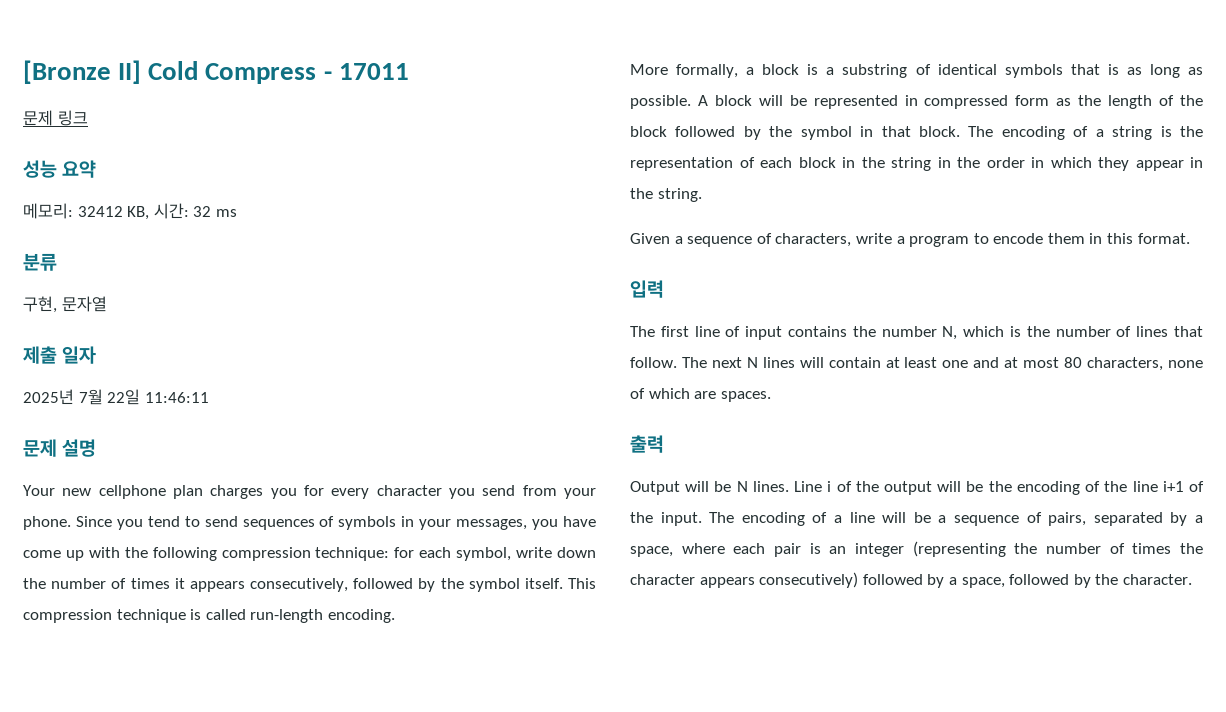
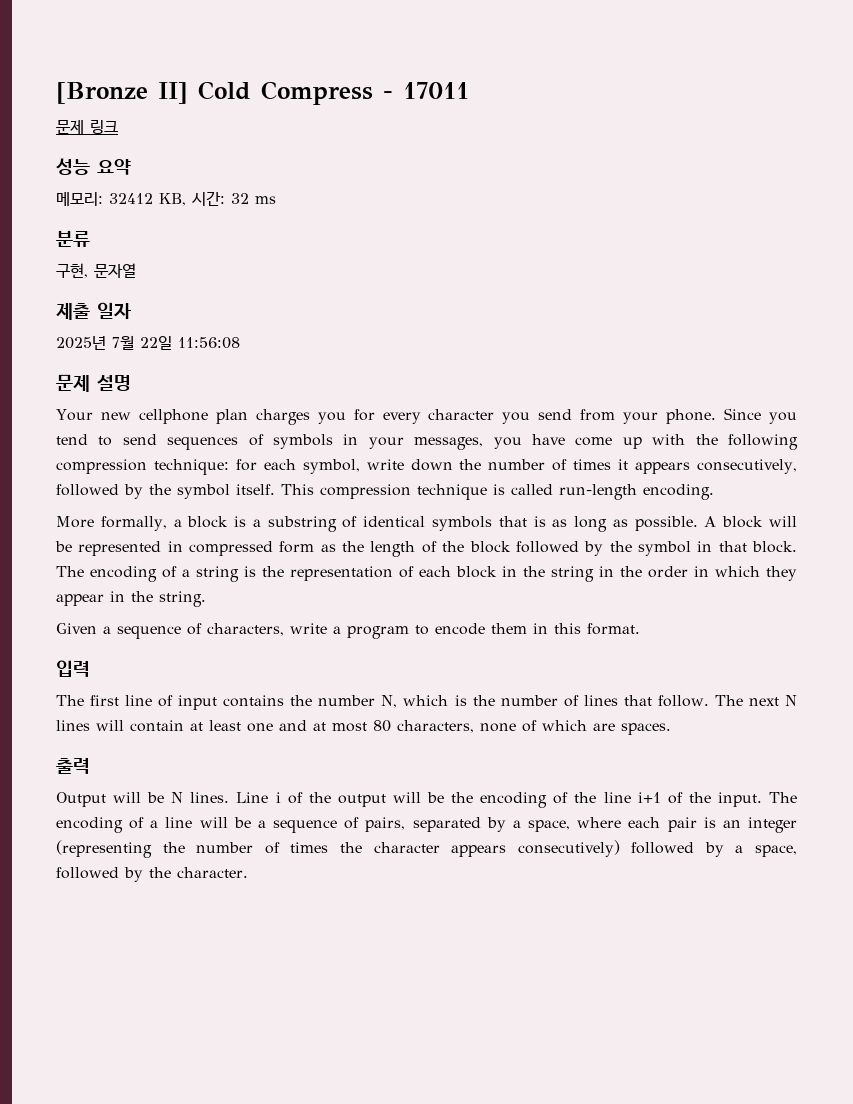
- 2025년 7월 22일 11:46:11
+ 2025년 7월 22일 11:56:08

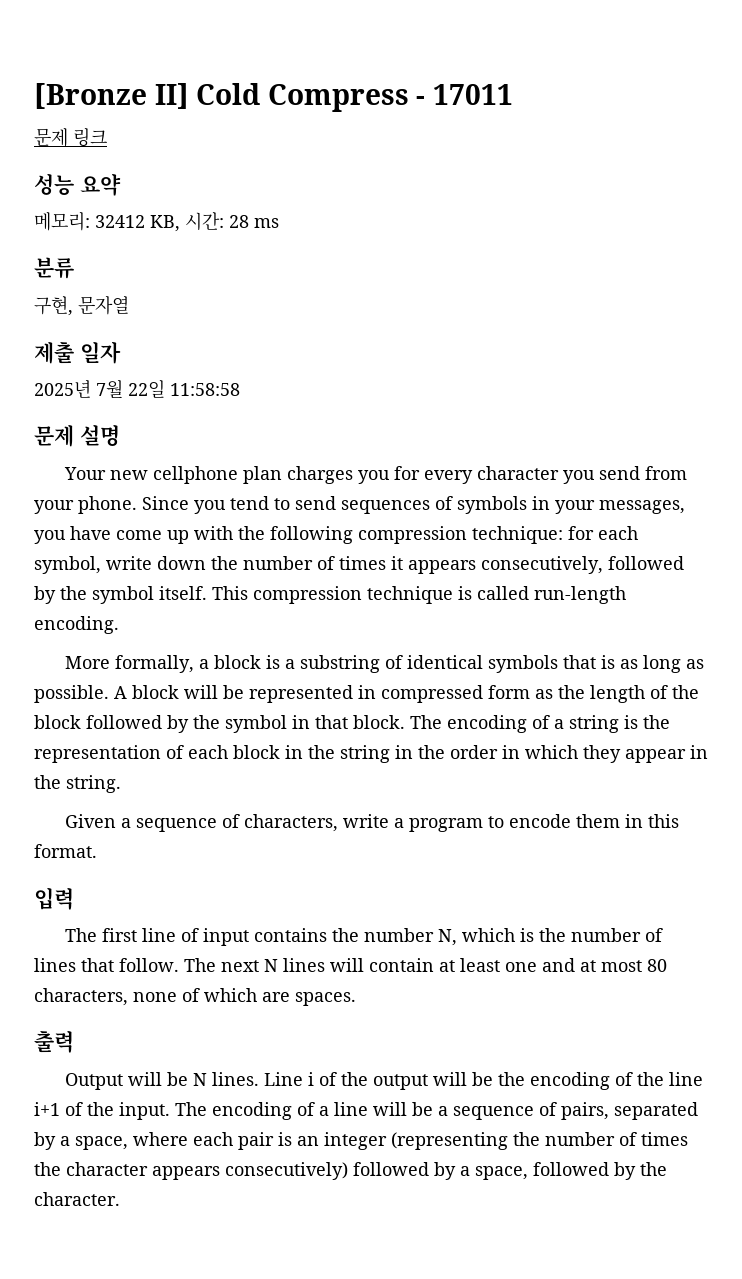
- 메모리: 32412 KB, 시간: 32 ms
+ 메모리: 32412 KB, 시간: 28 ms
- 2025년 7월 22일 11:56:08
+ 2025년 7월 22일 11:58:58

